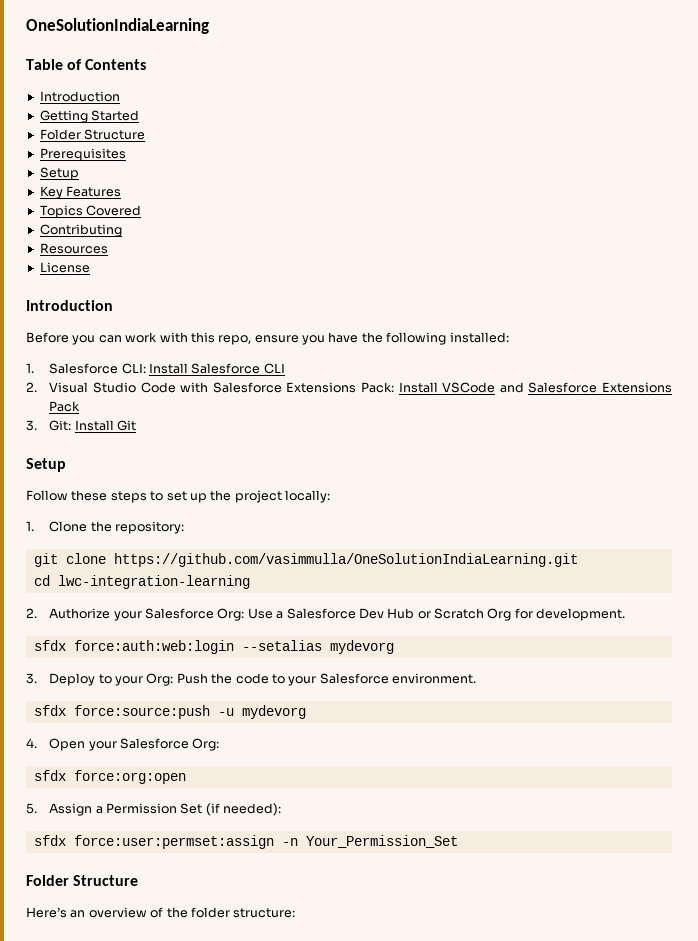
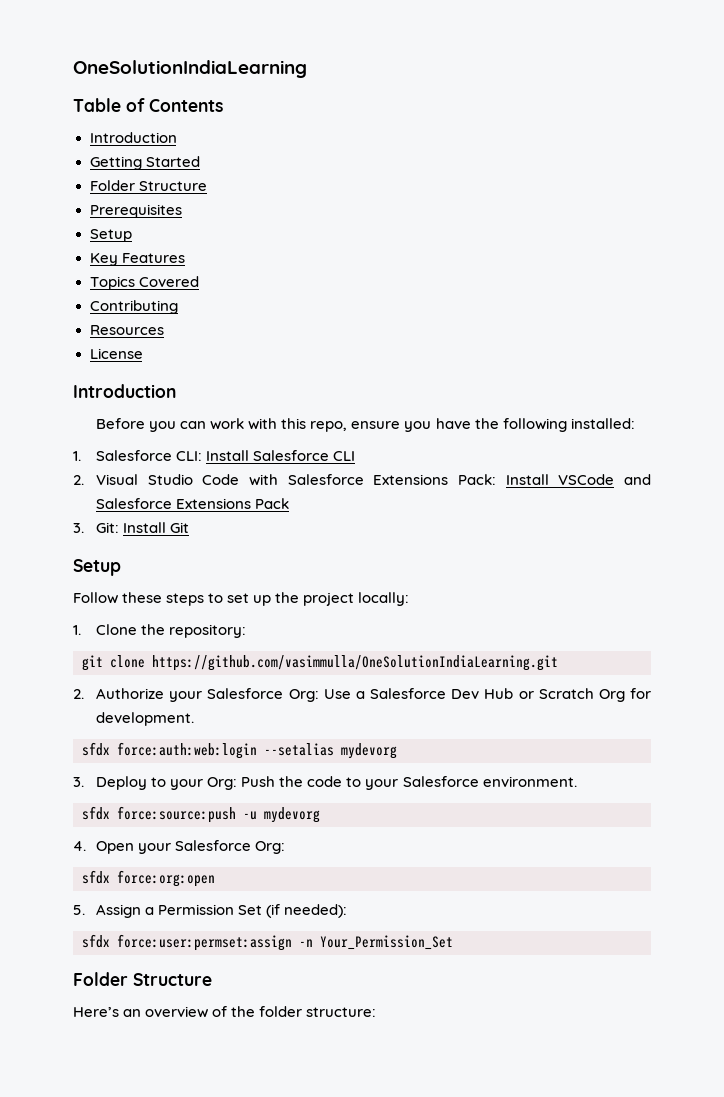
- cd lwc-integration-learning

